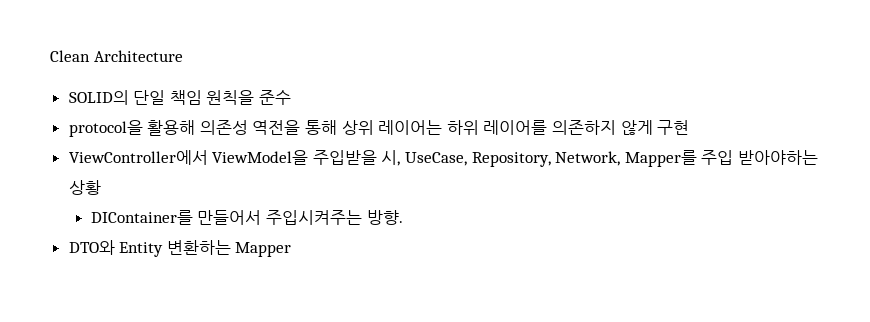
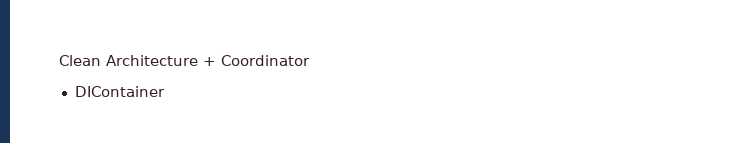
- Clean Architecture
- SOLID의 단일 책임 원칙을 준수
- protocol을 활용해 의존성 역전을 통해 상위 레이어는 하위 레이어를 의존하지 않게 구현
- ViewController에서 ViewModel을 주입받을 시, UseCase, Repository, Network, Mapper를 주입 받아야하는 상황
- DIContainer를 만들어서 주입시켜주는 방향.
- DTO와 Entity 변환하는 Mapper
+ Clean Architecture + Coordinator
+ DIContainer

